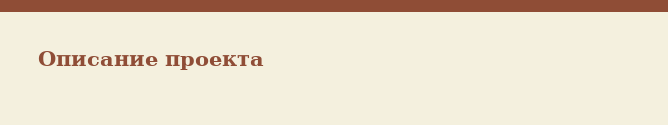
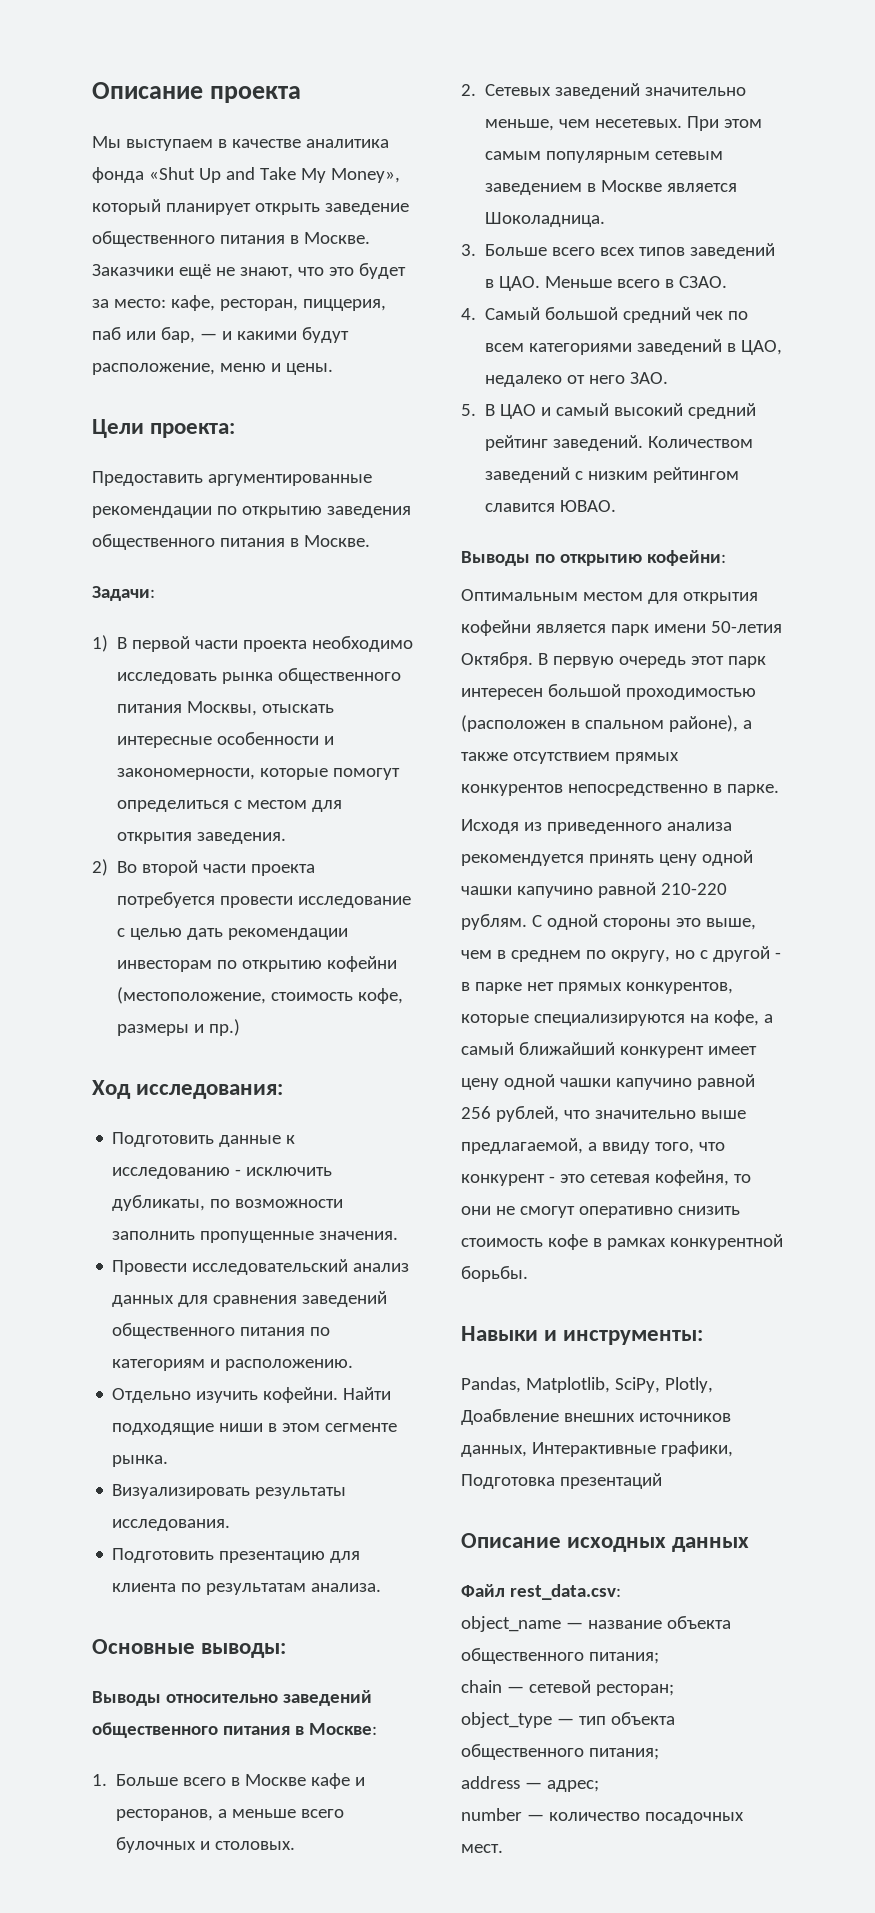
+ Мы выступаем в качестве аналитика фонда «Shut Up and Take My Money», который планирует открыть заведение общественного питания в Москве. Заказчики ещё не знают, что это будет за место: кафе, ресторан, пиццерия, паб или бар, — и какими будут расположение, меню и цены.
+ Цели проекта:
+ Предоставить аргументированные рекомендации по открытию заведения общественного питания в Москве.
+ Задачи:
+ 1) В первой части проекта необходимо исследовать рынка общественного питания Москвы, отыскать интересные особенности и закономерности, которые помогут определиться с местом для открытия заведения.
+ 2) Во второй части проекта потребуется провести исследование с целью дать рекомендации инвесторам по открытию кофейни (местоположение, стоимость кофе, размеры и пр.)
+ Ход исследования:
+ Подготовить данные к исследованию - исключить дубликаты, по возможности заполнить пропущенные значения.
+ Провести исследовательский анализ данных для сравнения заведений общественного питания по категориям и расположению.
+ Отдельно изучить кофейни. Найти подходящие ниши в этом сегменте рынка.
+ Визуализировать результаты исследования.
+ Подготовить презентацию для клиента по результатам анализа.
+ Основные выводы:
+ Выводы относительно заведений общественного питания в Москве:
+ 1. Больше всего в Москве кафе и ресторанов, а меньше всего булочных и столовых.
+ 2. Сетевых заведений значительно меньше, чем несетевых. При этом самым популярным сетевым заведением в Москве является Шоколадница.
+ 3. Больше всего всех типов заведений в ЦАО. Меньше всего в СЗАО.
+ 4. Самый большой средний чек по всем категориями заведений в ЦАО, недалеко от него ЗАО.
+ 5. В ЦАО и самый высокий средний рейтинг заведений. Количеством заведений с низким рейтингом славится ЮВАО.
+ Выводы по открытию кофейни:
+ Оптимальным местом для открытия кофейни является парк имени 50-летия Октября. В первую очередь этот парк интересен большой проходимостью (расположен в спальном районе), а также отсутствием прямых конкурентов непосредственно в парке.
+ Исходя из приведенного анализа рекомендуется принять цену одной чашки капучино равной 210-220 рублям. С одной стороны это выше, чем в среднем по округу, но с другой - в парке нет прямых конкурентов, которые специализируются на кофе, а самый ближайший конкурент имеет цену одной чашки капучино равной 256 рублей, что значительно выше предлагаемой, а ввиду того, что конкурент - это сетевая кофейня, то они не смогут оперативно снизить стоимость кофе в рамках конкурентной борьбы.
+ Навыки и инструменты:
+ Pandas, Matplotlib, SciPy, Plotly, Доабвление внешних источников данных, Интерактивные графики, Подготовка презентаций
+ Описание исходных данных
+ Файл rest_data.csv:
+ object_name — название объекта общественного питания;
+ chain — сетевой ресторан;
+ object_type — тип объекта общественного питания;
+ address — адрес;
+ number — количество посадочных мест.

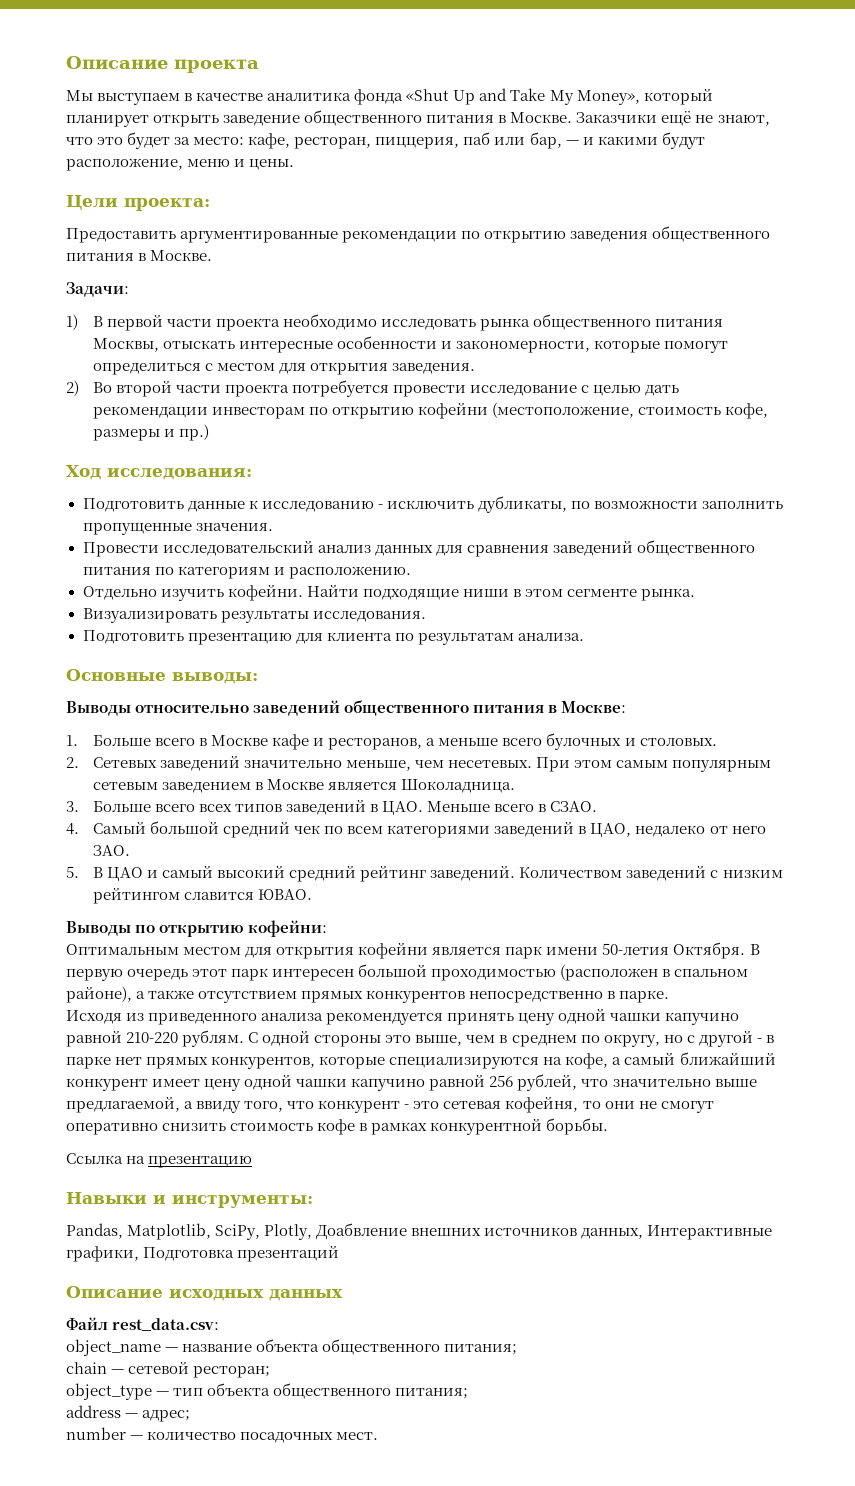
+ Ссылка на презентацию

